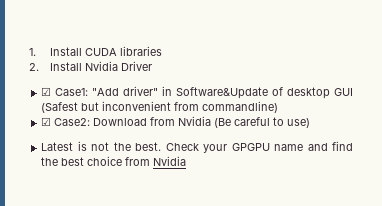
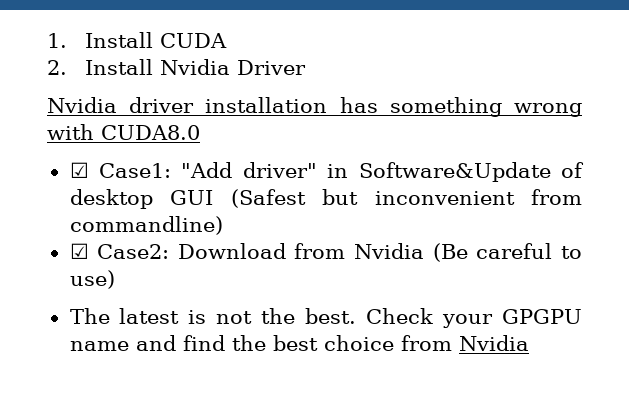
- 1. Install CUDA libraries
+ 1. Install CUDA
+ Nvidia driver installation has something wrong with CUDA8.0
- Latest is not the best.
+ The latest is not the best.

